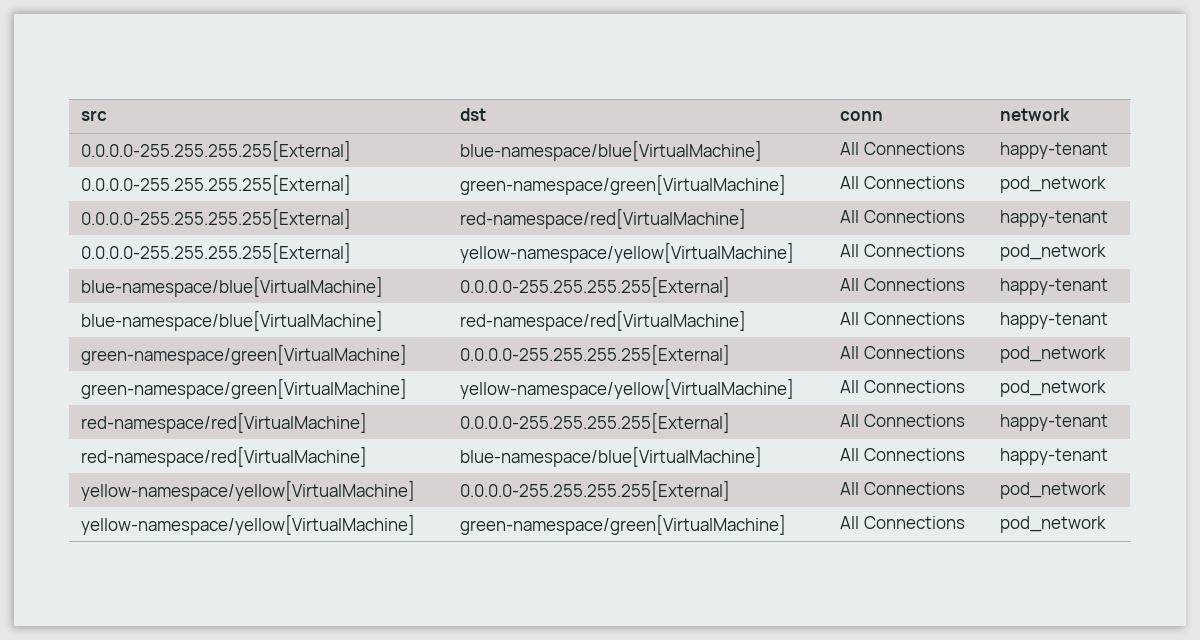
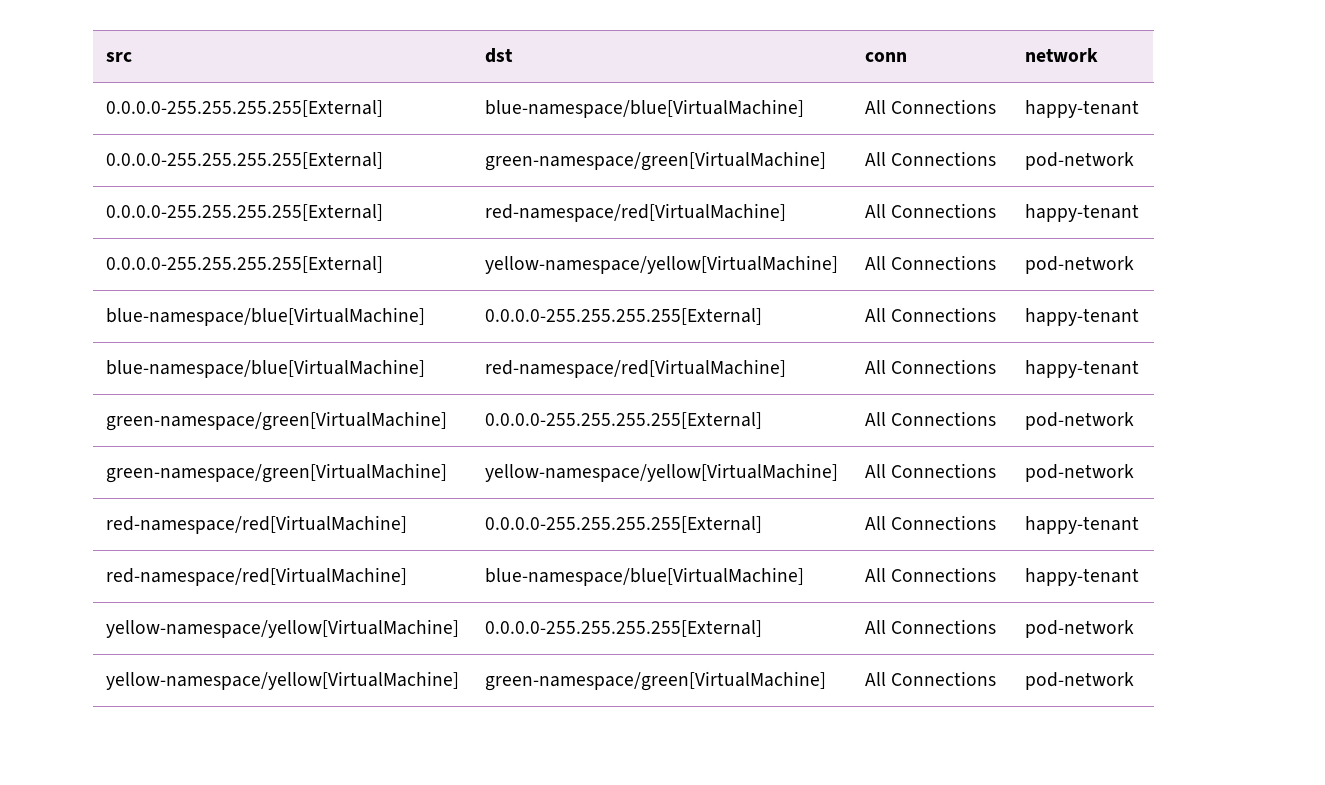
- 0.0.0.0-255.255.255.255[External] | green-namespace/green[VirtualMachine] | All Connections | pod_network
+ 0.0.0.0-255.255.255.255[External] | green-namespace/green[VirtualMachine] | All Connections | pod-network
- 0.0.0.0-255.255.255.255[External] | yellow-namespace/yellow[VirtualMachine] | All Connections | pod_network
+ 0.0.0.0-255.255.255.255[External] | yellow-namespace/yellow[VirtualMachine] | All Connections | pod-network
- green-namespace/green[VirtualMachine] | 0.0.0.0-255.255.255.255[External] | All Connections | pod_network
+ green-namespace/green[VirtualMachine] | 0.0.0.0-255.255.255.255[External] | All Connections | pod-network
- green-namespace/green[VirtualMachine] | yellow-namespace/yellow[VirtualMachine] | All Connections | pod_network
+ green-namespace/green[VirtualMachine] | yellow-namespace/yellow[VirtualMachine] | All Connections | pod-network
- yellow-namespace/yellow[VirtualMachine] | 0.0.0.0-255.255.255.255[External] | All Connections | pod_network
+ yellow-namespace/yellow[VirtualMachine] | 0.0.0.0-255.255.255.255[External] | All Connections | pod-network
- yellow-namespace/yellow[VirtualMachine] | green-namespace/green[VirtualMachine] | All Connections | pod_network
+ yellow-namespace/yellow[VirtualMachine] | green-namespace/green[VirtualMachine] | All Connections | pod-network

